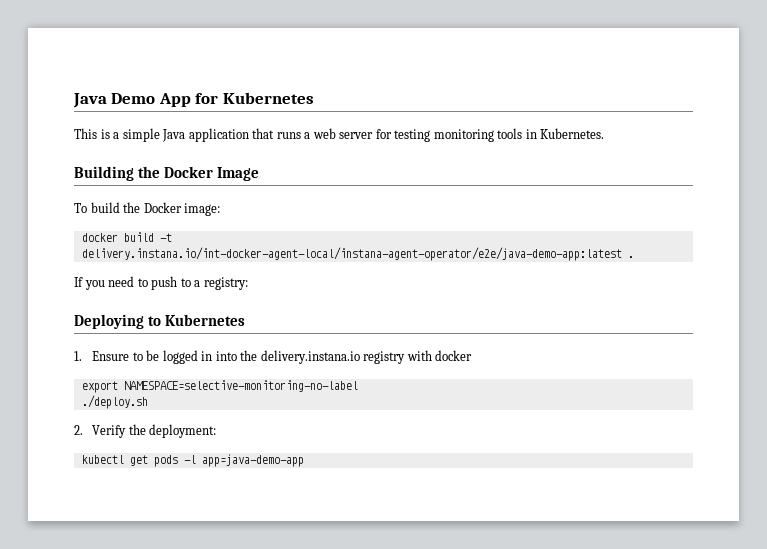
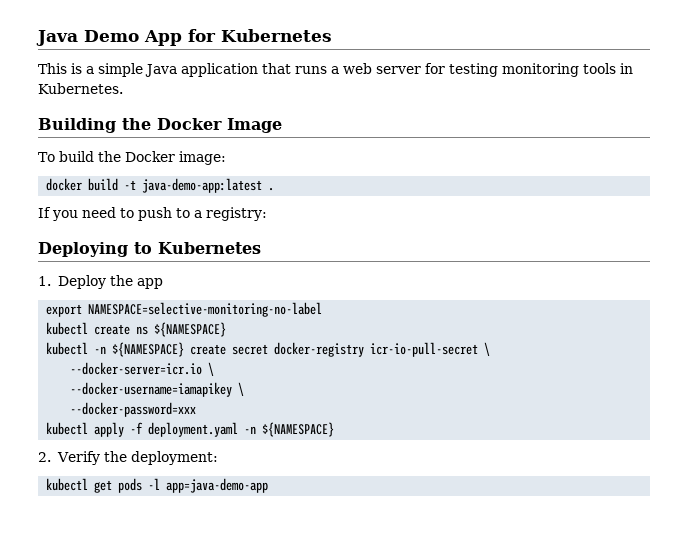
- docker build -t delivery.instana.io/int-docker-agent-local/instana-agent-operator/e2e/java-demo-app:latest .
+ docker build -t java-demo-app:latest .
- 1. Ensure to be logged in into the delivery.instana.io registry with docker
+ 1. Deploy the app
  export NAMESPACE=selective-monitoring-no-label
- ./deploy.sh
+ kubectl create ns ${NAMESPACE}
+ kubectl -n ${NAMESPACE} create secret docker-registry icr-io-pull-secret \
+ --docker-server=icr.io \
+ --docker-username=iamapikey \
+ --docker-password=xxx
+ kubectl apply -f deployment.yaml -n ${NAMESPACE}

